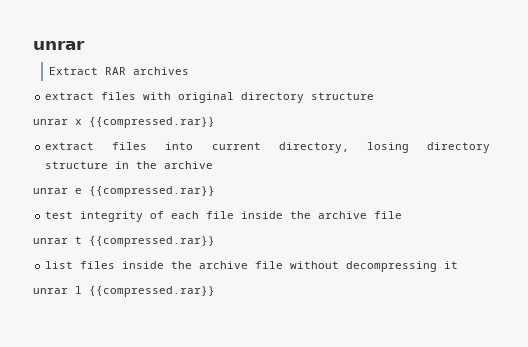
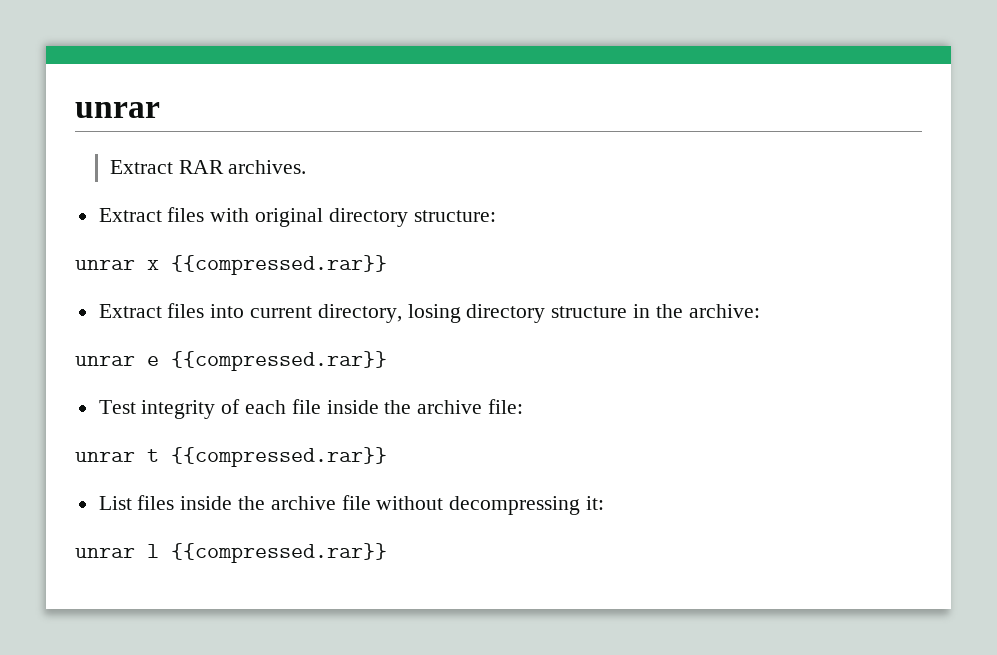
- Extract RAR archives
- extract files with original directory structure
+ Extract RAR archives.
+ Extract files with original directory structure:
- extract files into current directory, losing directory structure in the archive
+ Extract files into current directory, losing directory structure in the archive:
- test integrity of each file inside the archive file
+ Test integrity of each file inside the archive file:
- list files inside the archive file without decompressing it
+ List files inside the archive file without decompressing it:

